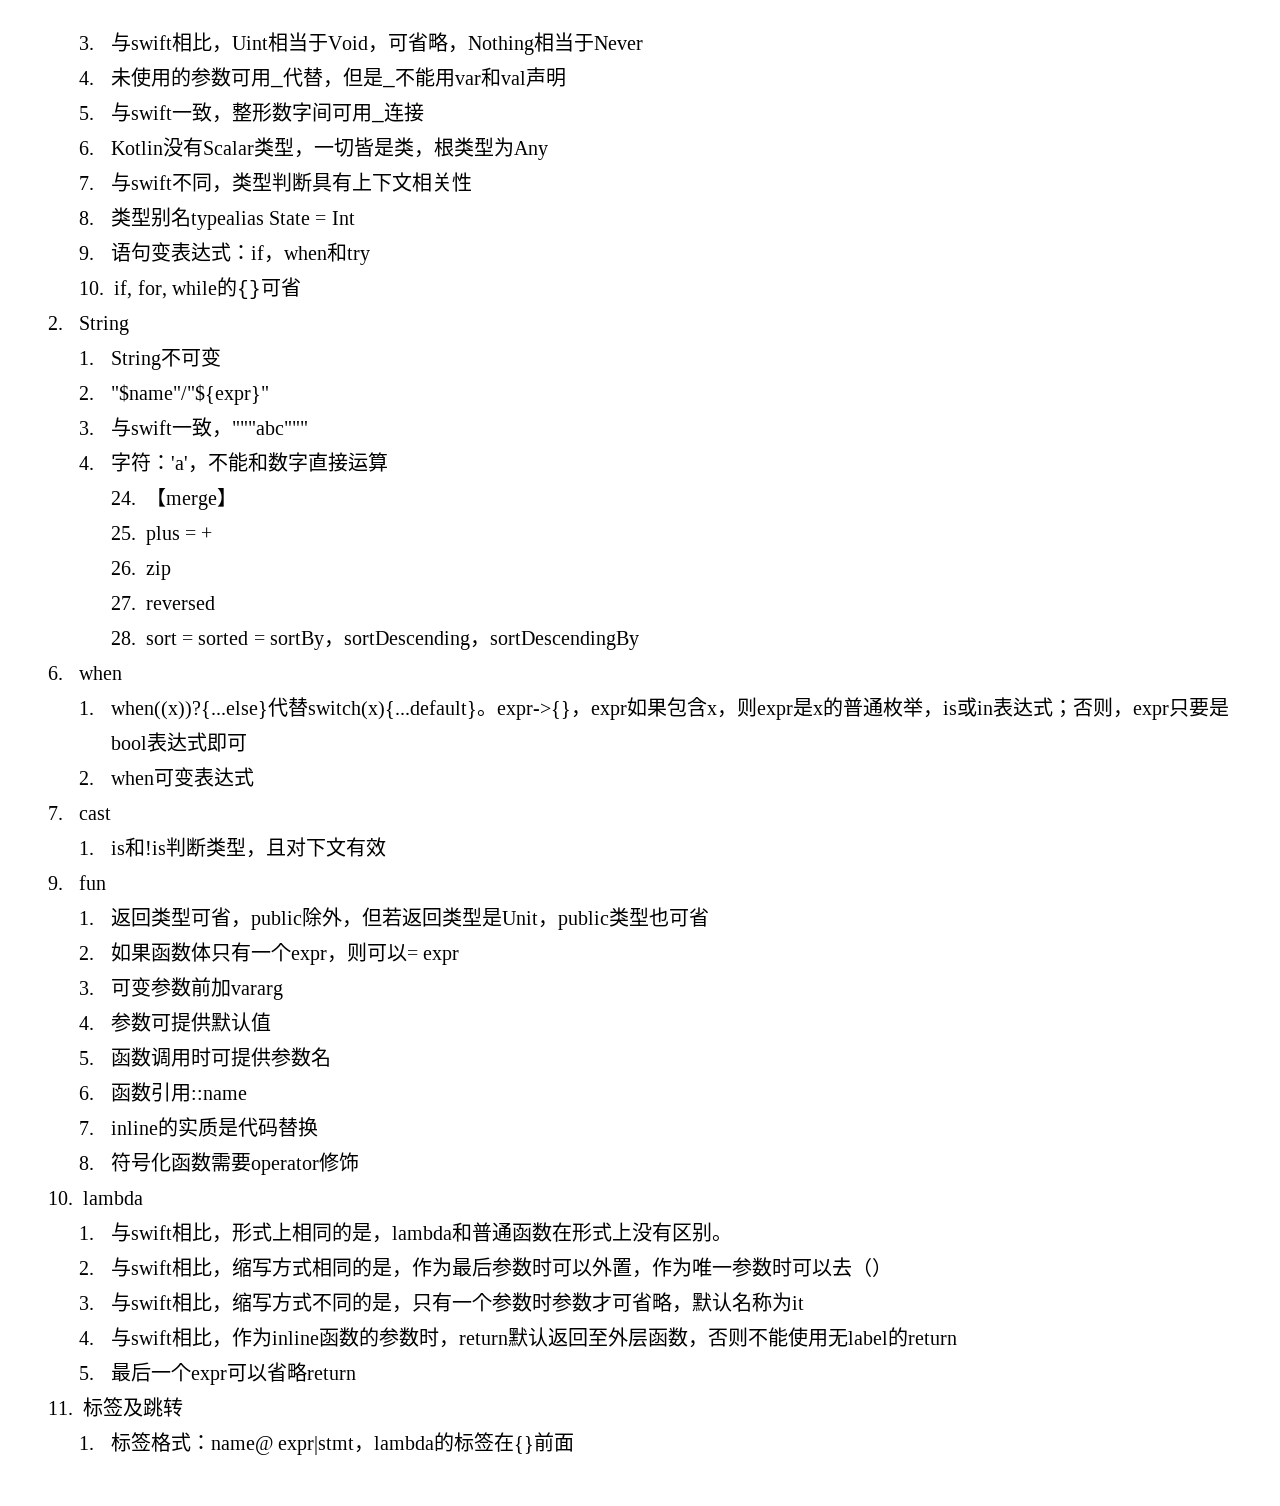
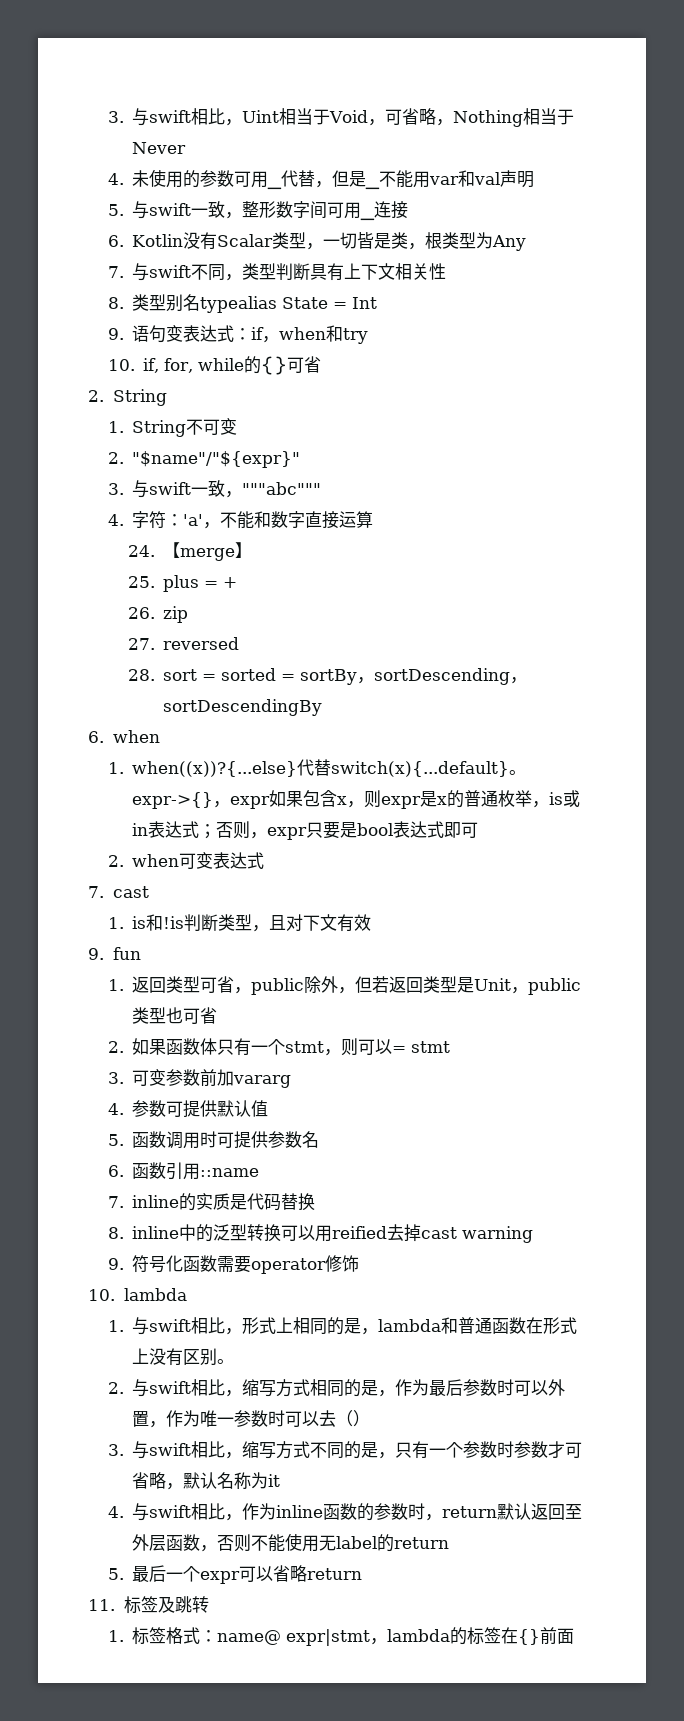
- 2.如果函数体只有一个expr，则可以= expr
+ 2.如果函数体只有一个stmt，则可以= stmt
- 8.符号化函数需要operator修饰
+ 8. inline中的泛型转换可以用reified去掉cast warning
+ 9.符号化函数需要operator修饰

